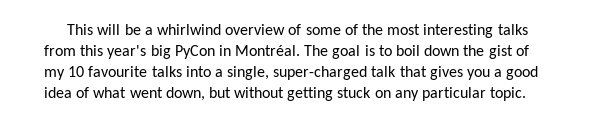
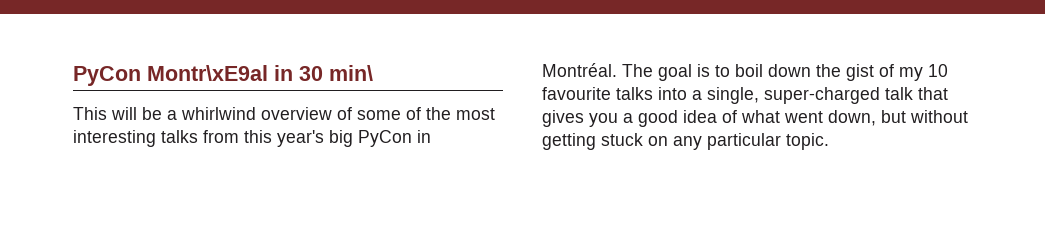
+ PyCon Montr\xE9al in 30 min\

